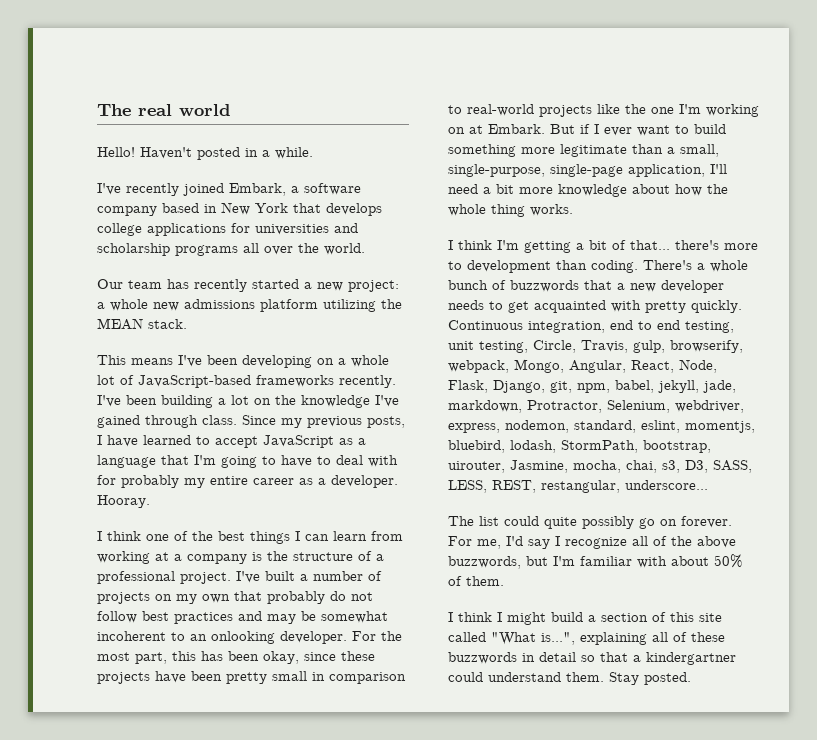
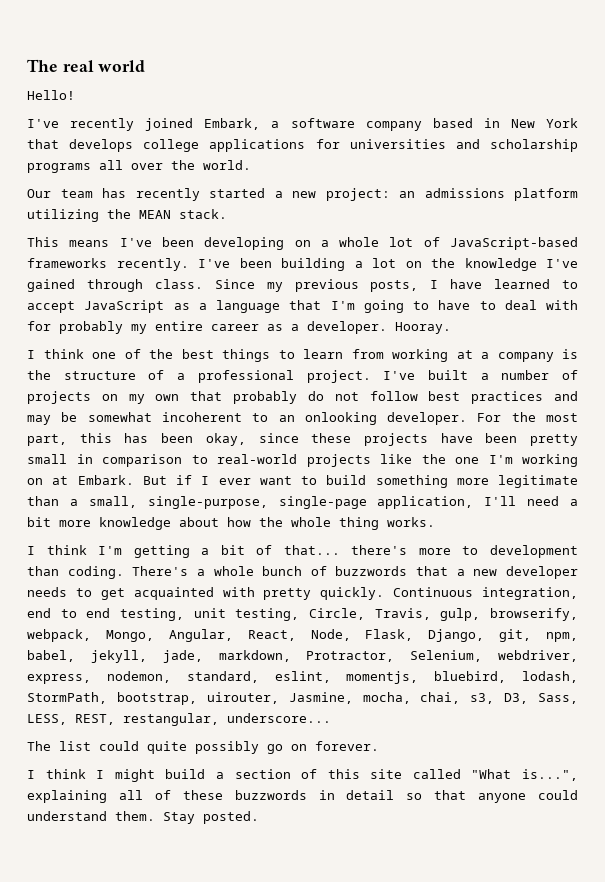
- Haven't posted in a while.
- Our team has recently started a new project: a whole new admissions platform utilizing the MEAN stack.
+ Our team has recently started a new project: an admissions platform utilizing the MEAN stack.
- I think one of the best things I can learn from working at a company is the structure of a professional project.
+ I think one of the best things to learn from working at a company is the structure of a professional project.
- Continuous integration, end to end testing, unit testing, Circle, Travis, gulp, browserify, webpack, Mongo, Angular, React, Node, Flask, Django, git, npm, babel, jekyll, jade, markdown, Protractor, Selenium, webdriver, express, nodemon, standard, eslint, momentjs, bluebird, lodash, StormPath, bootstrap, uirouter, Jasmine, mocha, chai, s3, D3, SASS, LESS, REST, restangular, underscore...
+ Continuous integration, end to end testing, unit testing, Circle, Travis, gulp, browserify, webpack, Mongo, Angular, React, Node, Flask, Django, git, npm, babel, jekyll, jade, markdown, Protractor, Selenium, webdriver, express, nodemon, standard, eslint, momentjs, bluebird, lodash, StormPath, bootstrap, uirouter, Jasmine, mocha, chai, s3, D3, Sass, LESS, REST, restangular, underscore...
- For me, I'd say I recognize all of the above buzzwords, but I'm familiar with about 50% of them.
- I think I might build a section of this site called "What is...", explaining all of these buzzwords in detail so that a kindergartner could understand them.
+ I think I might build a section of this site called "What is...", explaining all of these buzzwords in detail so that anyone could understand them.

